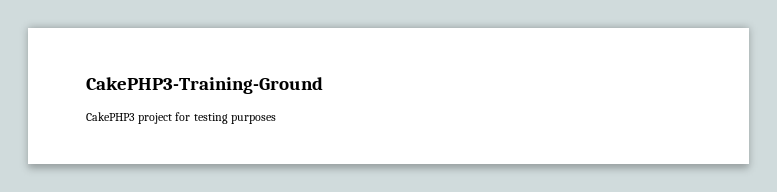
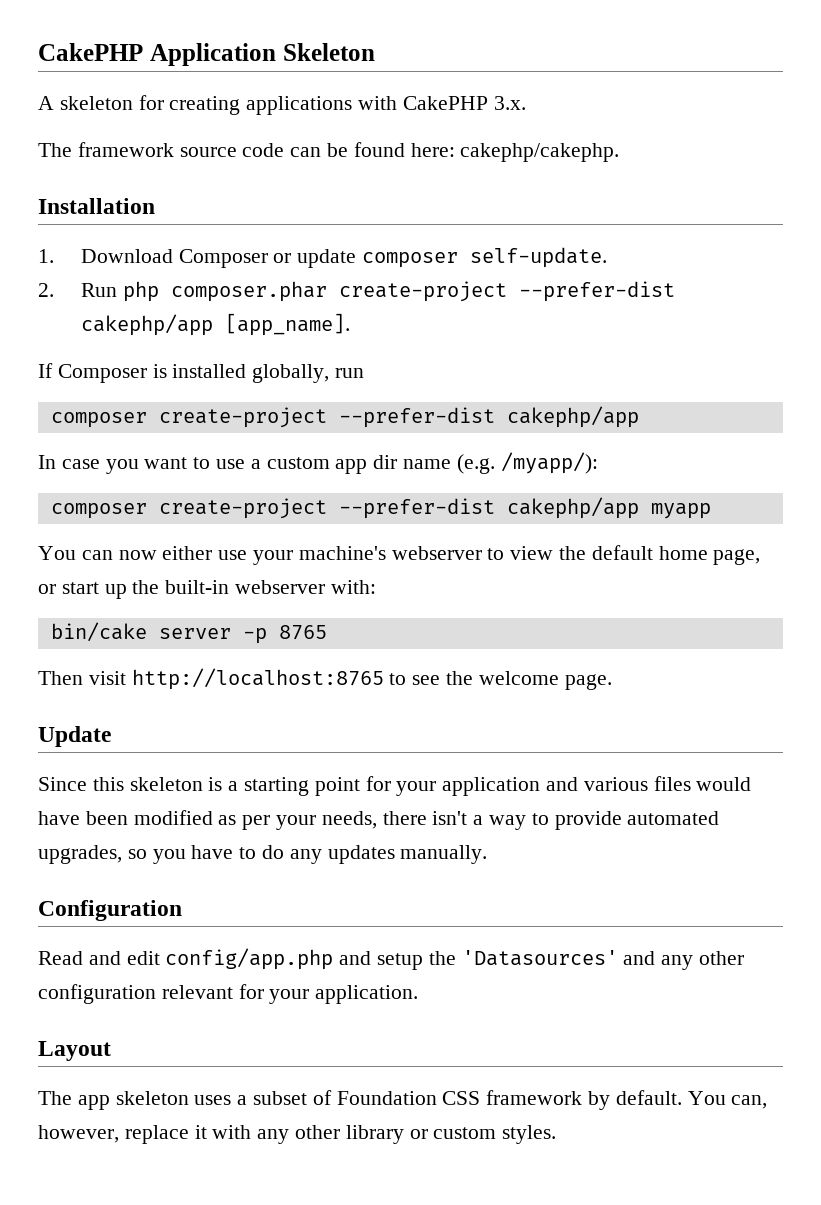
- CakePHP3-Training-Ground
- CakePHP3 project for testing purposes
+ CakePHP Application Skeleton
+ A skeleton for creating applications with CakePHP 3.x.
+ The framework source code can be found here: cakephp/cakephp.
+ Installation
+ 1. Download Composer or update composer self-update.
+ 2. Run php composer.phar create-project --prefer-dist cakephp/app [app_name].
+ If Composer is installed globally, run
+ composer create-project --prefer-dist cakephp/app
+ In case you want to use a custom app dir name (e.g. /myapp/):
+ composer create-project --prefer-dist cakephp/app myapp
+ You can now either use your machine's webserver to view the default home page, or start up the built-in webserver with:
+ bin/cake server -p 8765
+ Then visit http://localhost:8765 to see the welcome page.
+ Update
+ Since this skeleton is a starting point for your application and various files would have been modified as per your needs, there isn't a way to provide automated upgrades, so you have to do any updates manually.
+ Configuration
+ Read and edit config/app.php and setup the 'Datasources' and any other configuration relevant for your application.
+ Layout
+ The app skeleton uses a subset of Foundation CSS framework by default. You can, however, replace it with any other library or custom styles.

